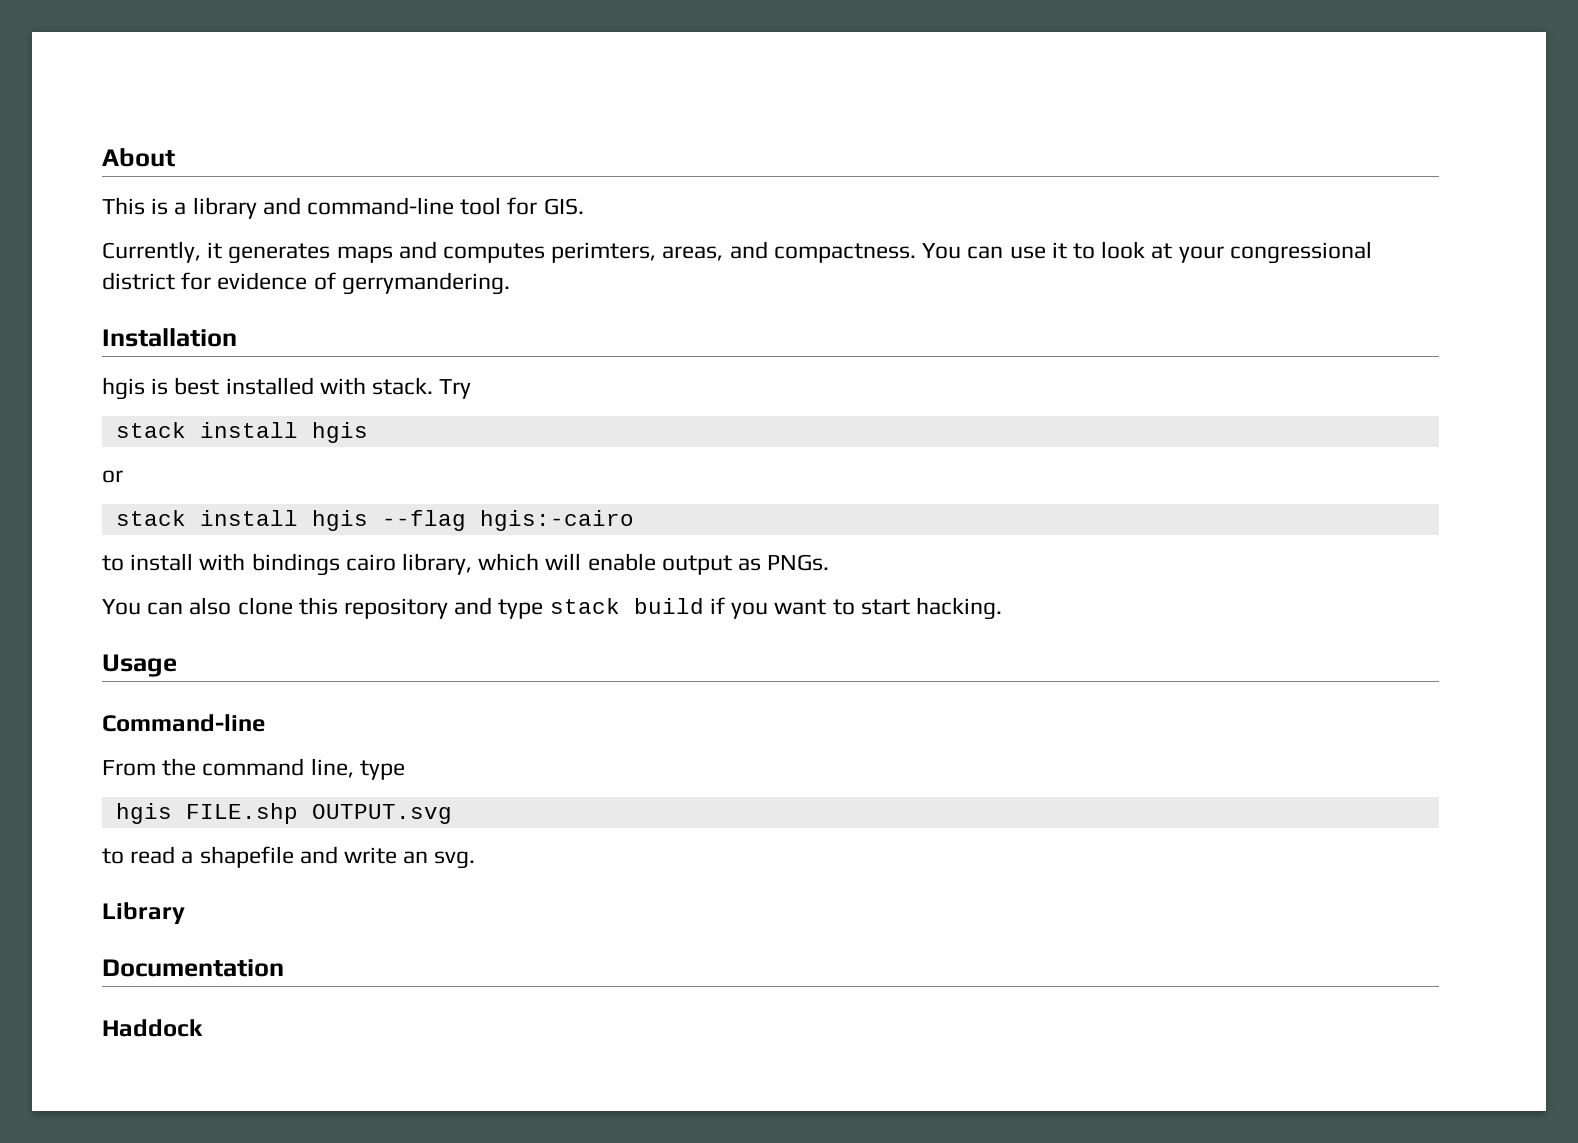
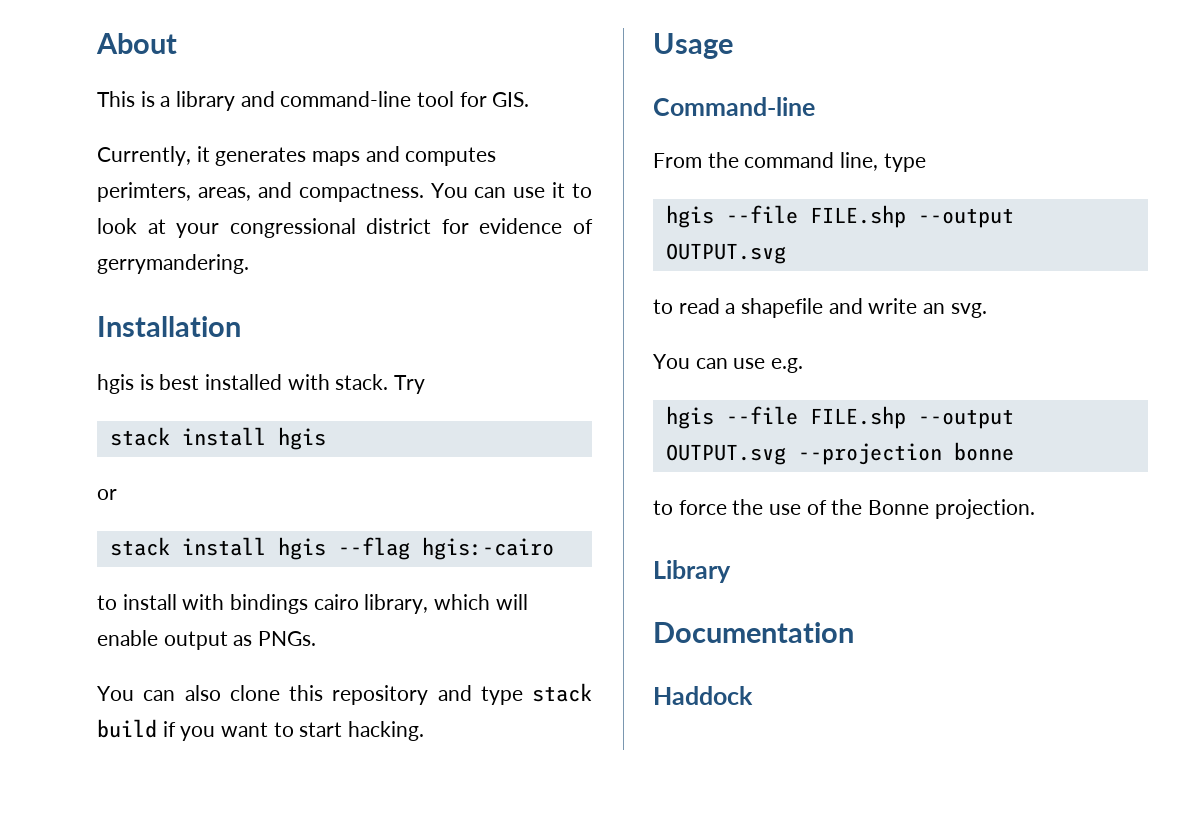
  From the command line, type
- hgis FILE.shp OUTPUT.svg
+ hgis --file FILE.shp --output OUTPUT.svg
+ You can use e.g.
+ hgis --file FILE.shp --output OUTPUT.svg --projection bonne
+ to force the use of the Bonne projection.

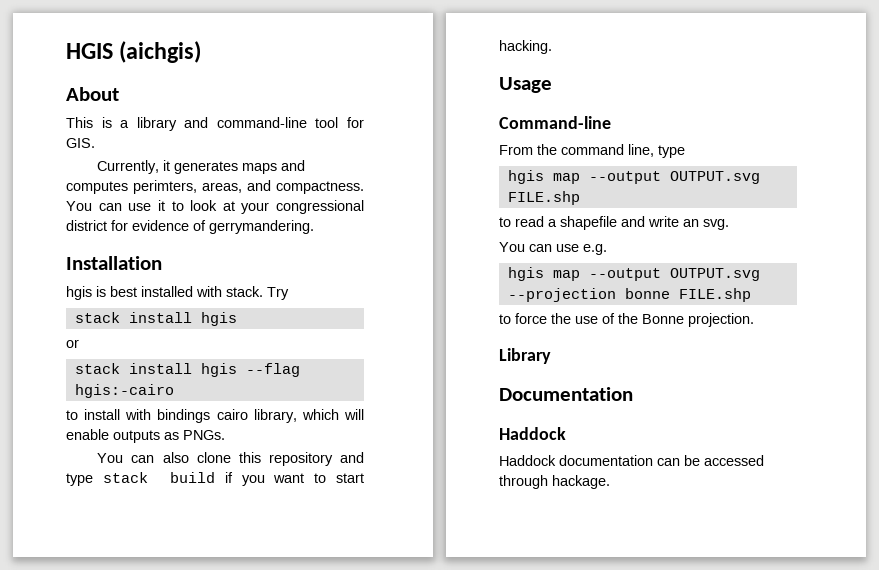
+ HGIS (aichgis)
- to install with bindings cairo library, which will enable output as PNGs.
+ to install with bindings cairo library, which will enable outputs as PNGs.
  From the command line, type
- hgis --file FILE.shp --output OUTPUT.svg
+ hgis map --output OUTPUT.svg FILE.shp
- hgis --file FILE.shp --output OUTPUT.svg --projection bonne
+ hgis map --output OUTPUT.svg --projection bonne FILE.shp
+ Haddock documentation can be accessed through hackage.

